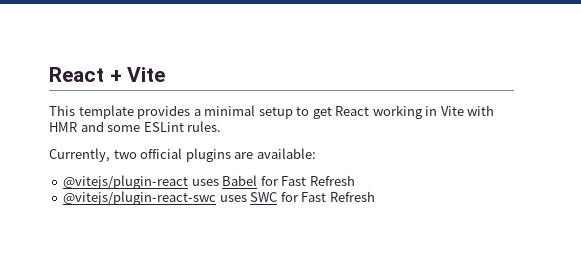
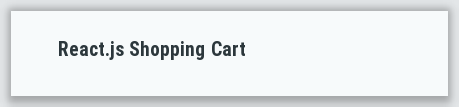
- React + Vite
- This template provides a minimal setup to get React working in Vite with HMR and some ESLint rules.
- Currently, two official plugins are available:
- @vitejs/plugin-react uses Babel for Fast Refresh
- @vitejs/plugin-react-swc uses SWC for Fast Refresh
+ React.js Shopping Cart

